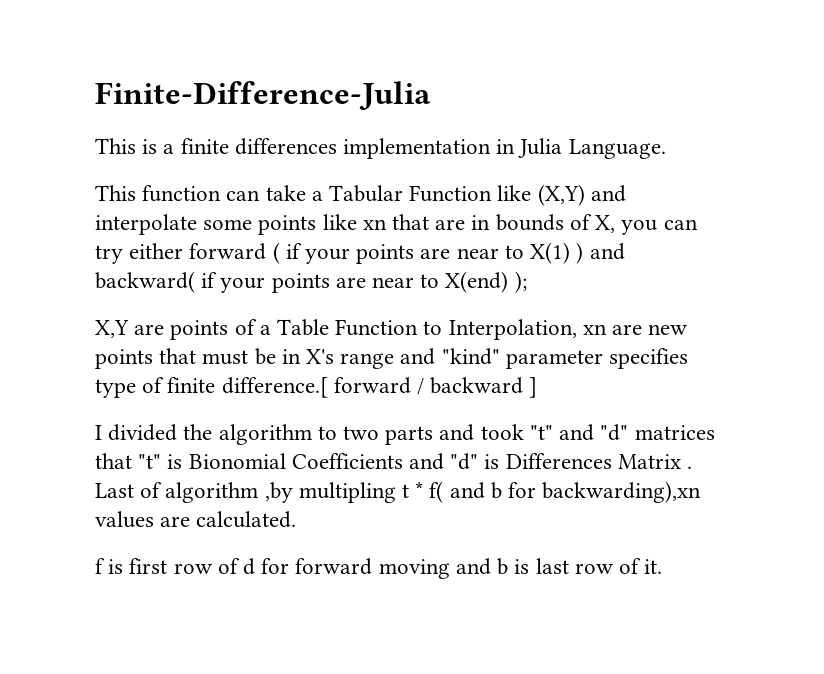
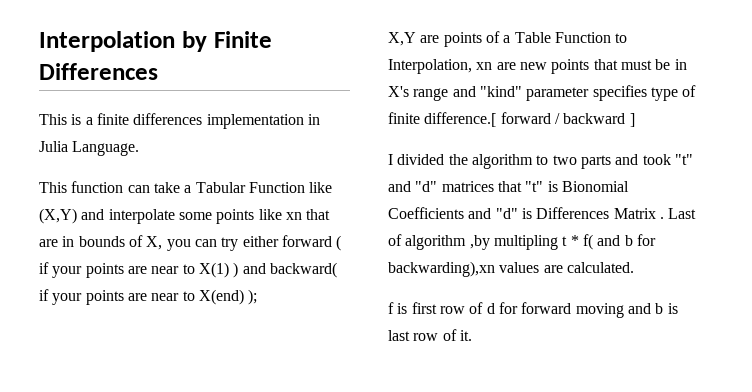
- Finite-Difference-Julia
+ Interpolation by Finite Differences

